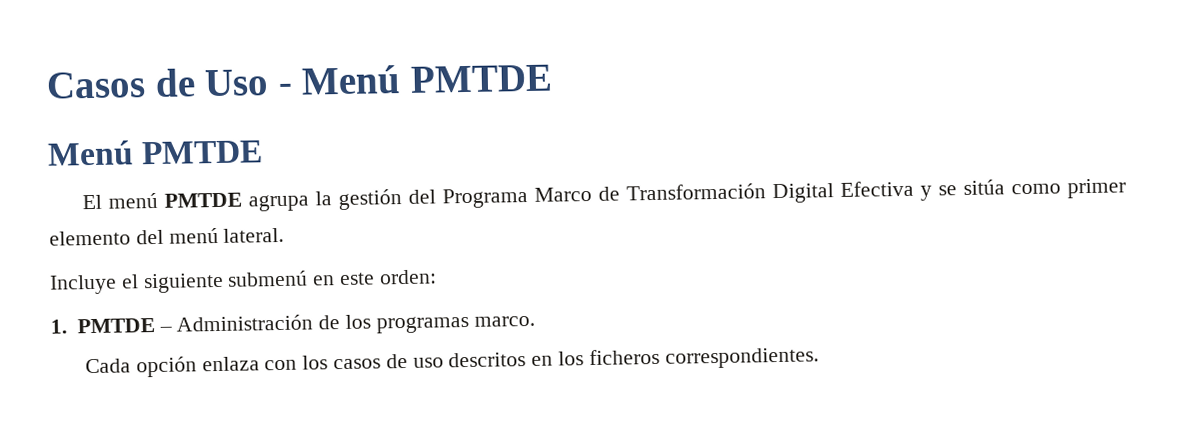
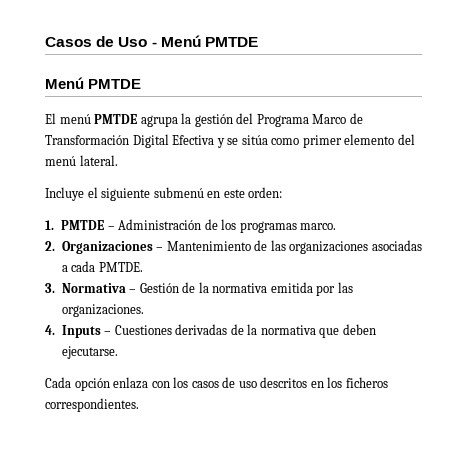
+ 2. Organizaciones – Mantenimiento de las organizaciones asociadas a cada PMTDE.
+ 3. Normativa – Gestión de la normativa emitida por las organizaciones.
+ 4. Inputs – Cuestiones derivadas de la normativa que deben ejecutarse.

